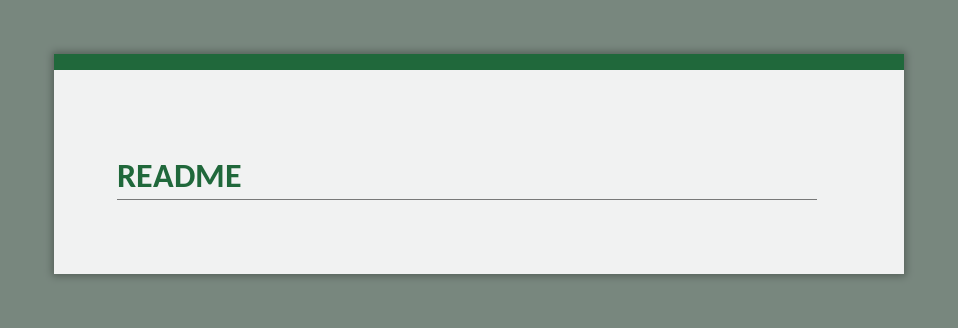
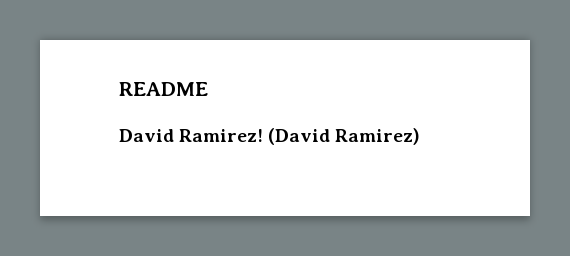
+ David Ramirez! (David Ramirez)

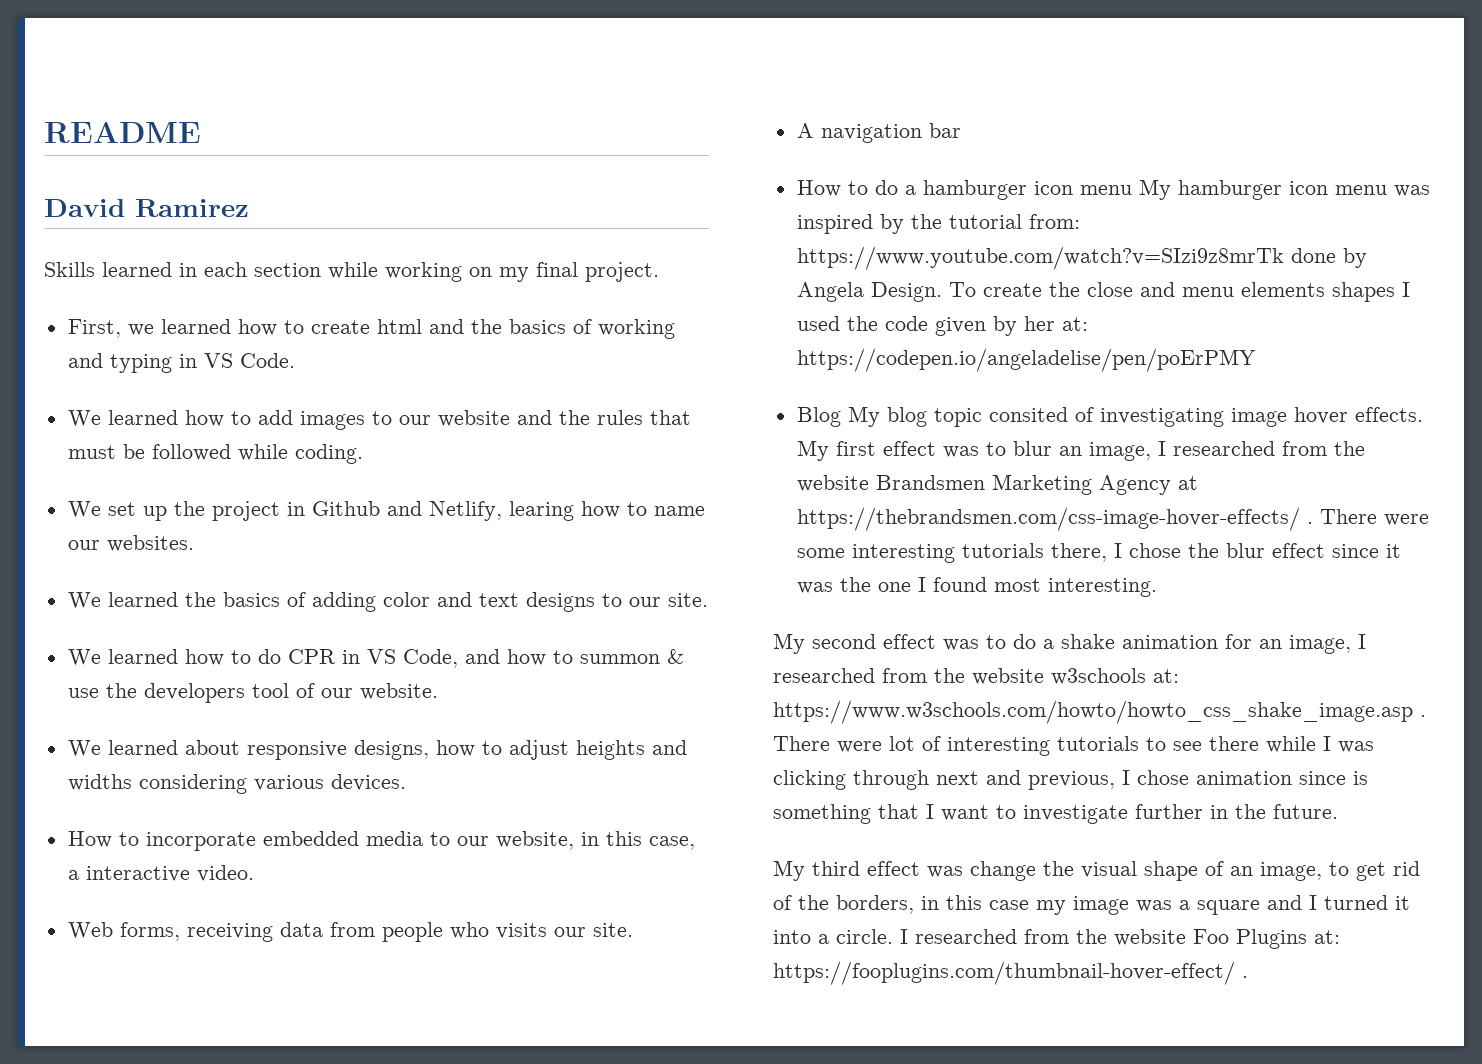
- David Ramirez! (David Ramirez)
+ David Ramirez
+ Skills learned in each section while working on my final project.
+ First, we learned how to create html and the basics of working and typing in VS Code.
+ We learned how to add images to our website and the rules that must be followed while coding.
+ We set up the project in Github and Netlify, learing how to name our websites.
+ We learned the basics of adding color and text designs to our site.
+ We learned how to do CPR in VS Code, and how to summon & use the developers tool of our website.
+ We learned about responsive designs, how to adjust heights and widths considering various devices.
+ How to incorporate embedded media to our website, in this case, a interactive video.
+ Web forms, receiving data from people who visits our site.
+ A navigation bar
+ How to do a hamburger icon menu My hamburger icon menu was inspired by the tutorial from: https://www.youtube.com/watch?v=SIzi9z8mrTk done by Angela Design. To create the close and menu elements shapes I used the code given by her at: https://codepen.io/angeladelise/pen/poErPMY
+ Blog My blog topic consited of investigating image hover effects. My first effect was to blur an image, I researched from the website Brandsmen Marketing Agency at https://thebrandsmen.com/css-image-hover-effects/ . There were some interesting tutorials there, I chose the blur effect since it was the one I found most interesting.
+ My second effect was to do a shake animation for an image, I researched from the website w3schools at: https://www.w3schools.com/howto/howto_css_shake_image.asp . There were lot of interesting tutorials to see there while I was clicking through next and previous, I chose animation since is something that I want to investigate further in the future.
+ My third effect was change the visual shape of an image, to get rid of the borders, in this case my image was a square and I turned it into a circle. I researched from the website Foo Plugins at: https://fooplugins.com/thumbnail-hover-effect/ .

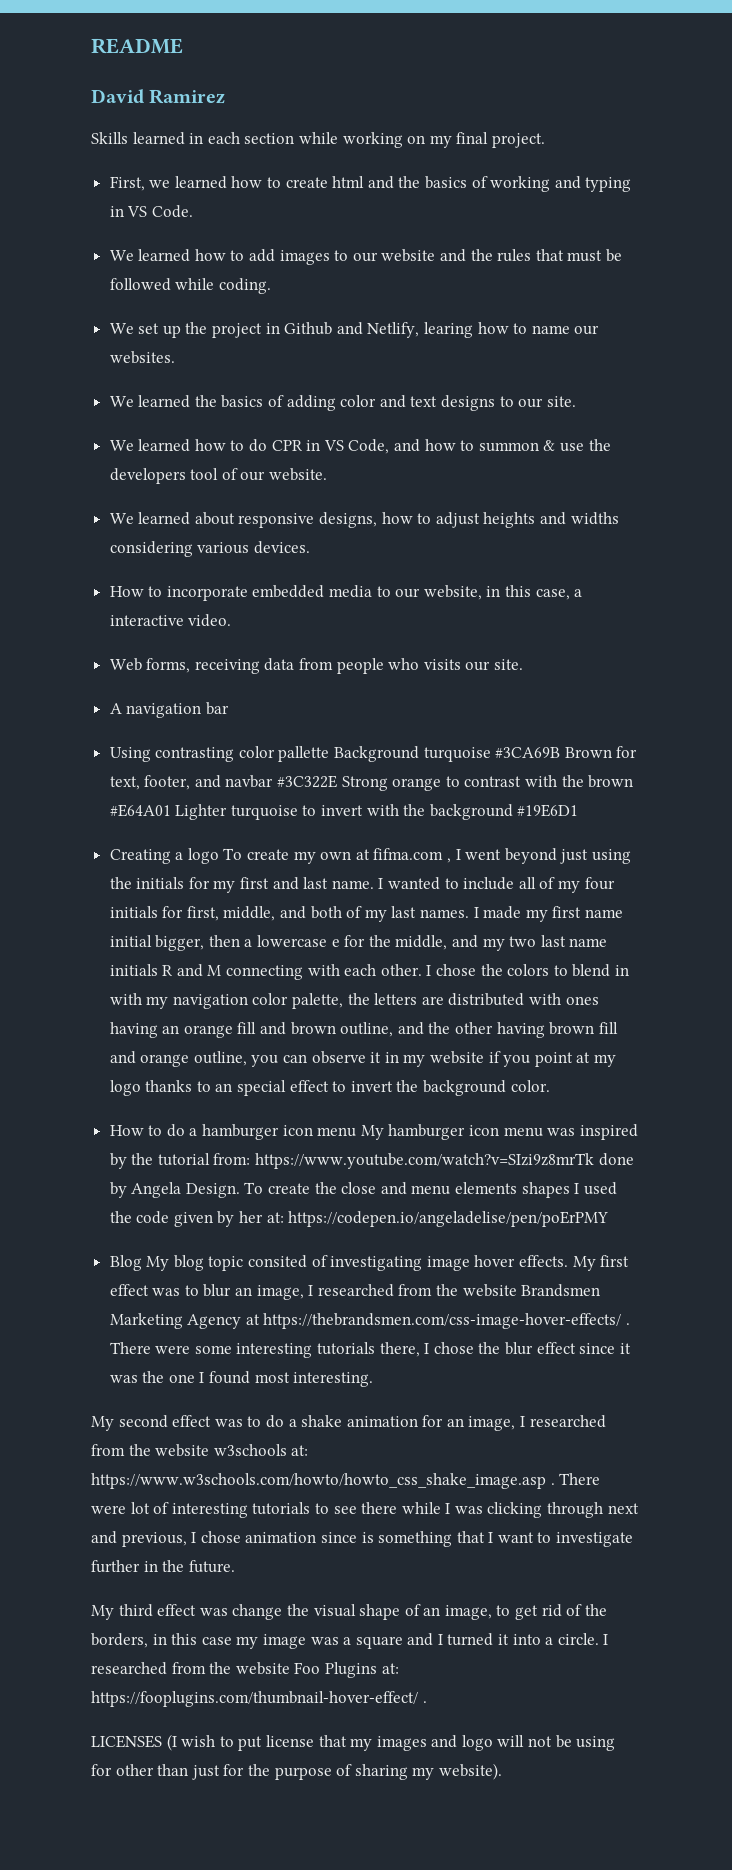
+ Using contrasting color pallette Background turquoise #3CA69B Brown for text, footer, and navbar #3C322E Strong orange to contrast with the brown #E64A01 Lighter turquoise to invert with the background #19E6D1
+ Creating a logo To create my own at fifma.com , I went beyond just using the initials for my first and last name. I wanted to include all of my four initials for first, middle, and both of my last names. I made my first name initial bigger, then a lowercase e for the middle, and my two last name initials R and M connecting with each other. I chose the colors to blend in with my navigation color palette, the letters are distributed with ones having an orange fill and brown outline, and the other having brown fill and orange outline, you can observe it in my website if you point at my logo thanks to an special effect to invert the background color.
+ LICENSES (I wish to put license that my images and logo will not be using for other than just for the purpose of sharing my website).

